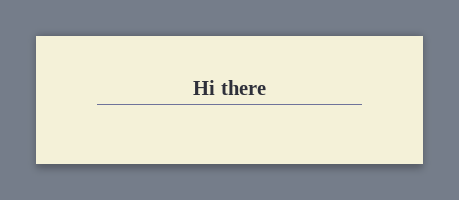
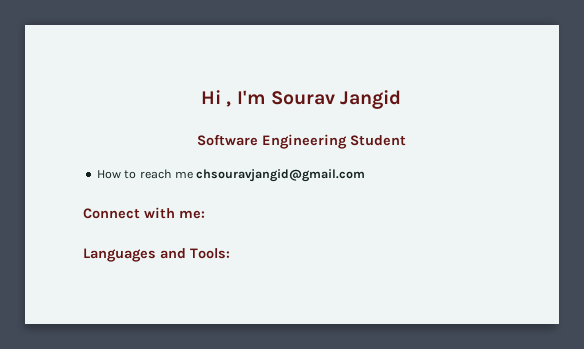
- Hi there
+ Hi , I'm Sourav Jangid
+ Software Engineering Student
+ How to reach me chsouravjangid@gmail.com
+ Connect with me:
+ Languages and Tools:

